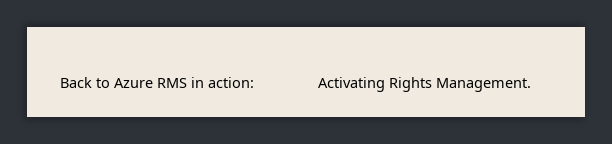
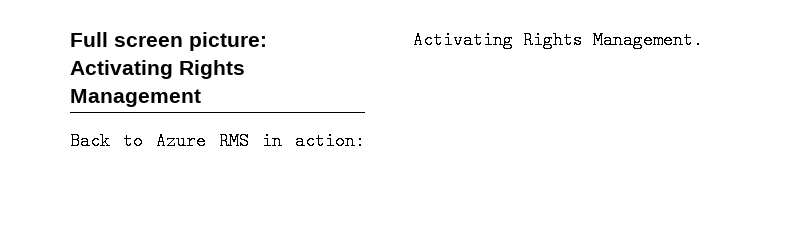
+ Full screen picture: Activating Rights Management

